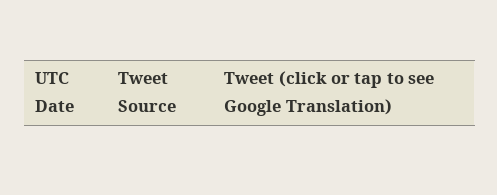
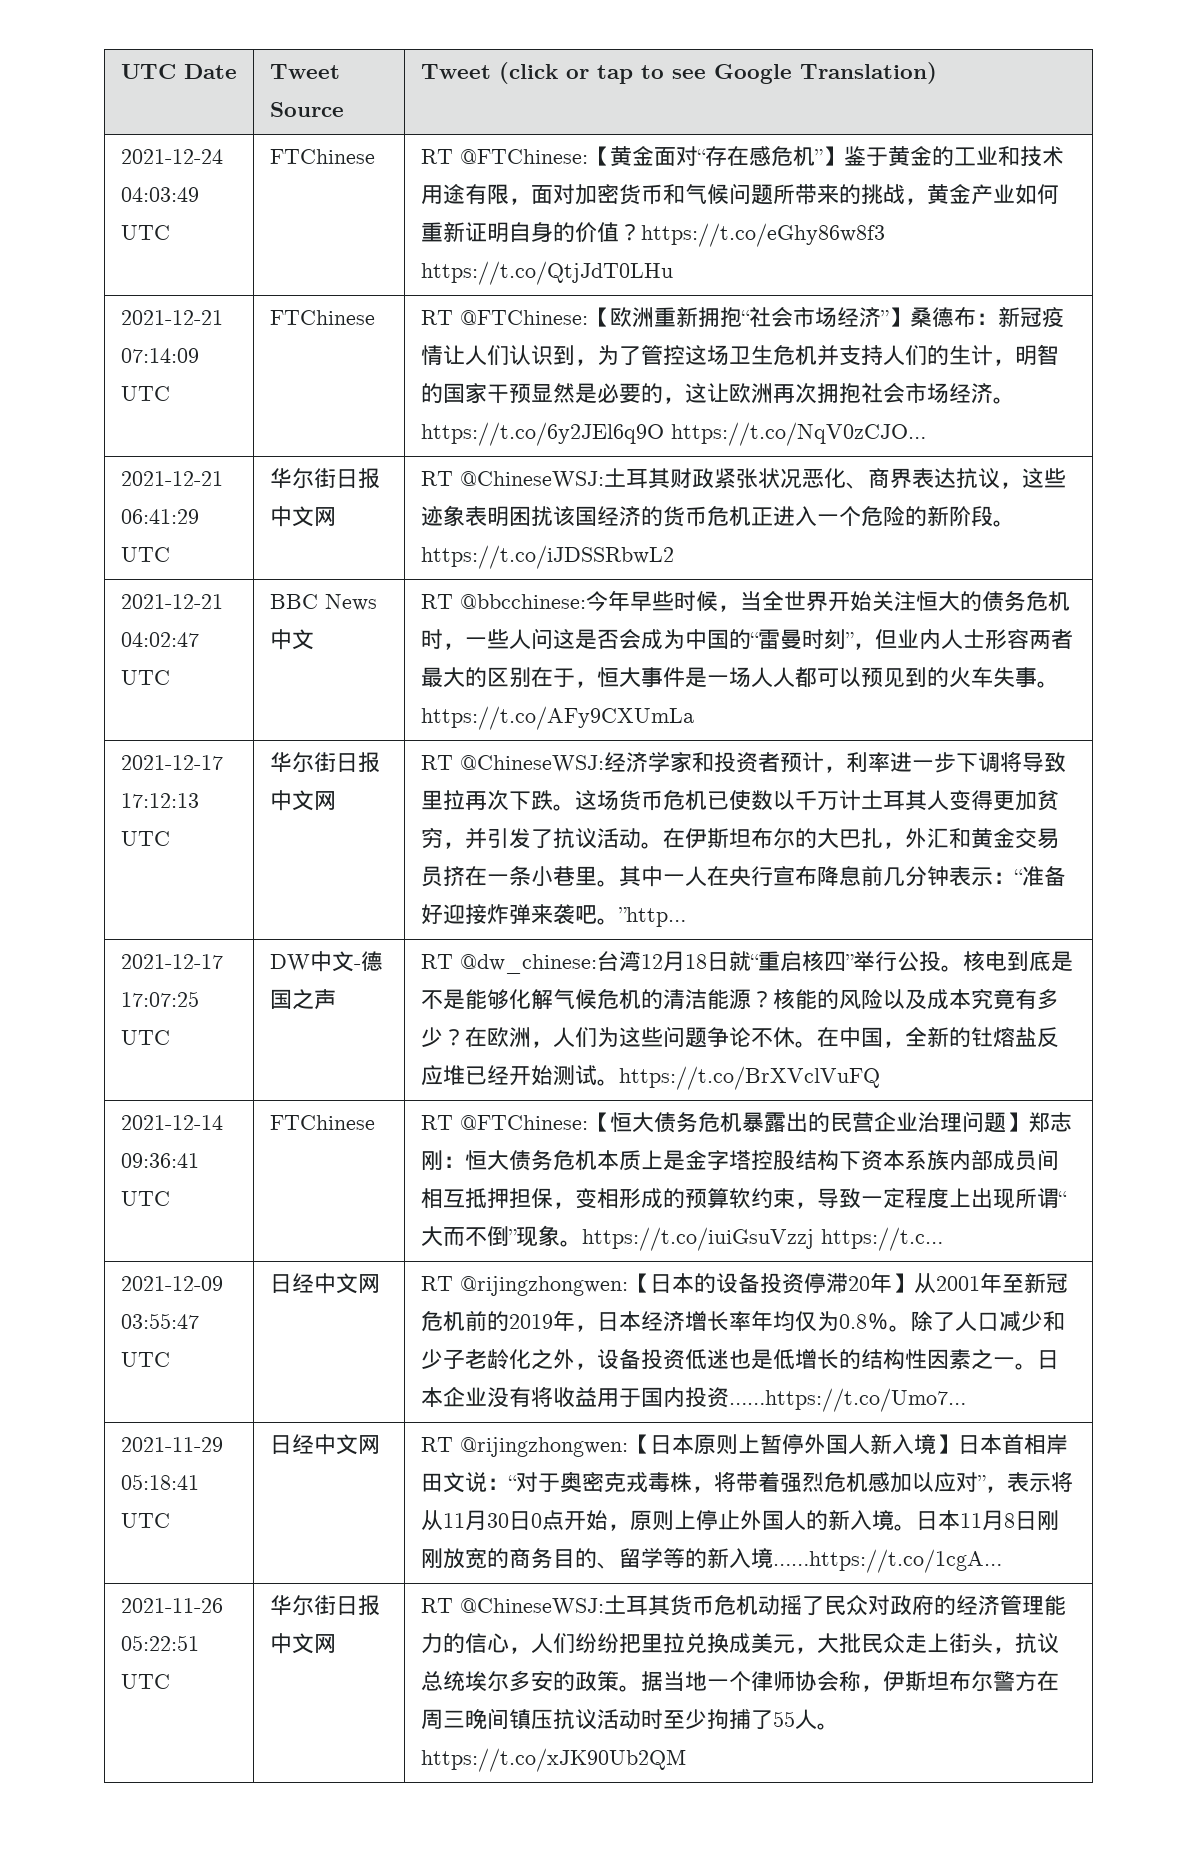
+ 2021-12-24 04:03:49 UTC | FTChinese | RT @FTChinese:【黄金面对“存在感危机”】鉴于黄金的工业和技术用途有限，面对加密货币和气候问题所带来的挑战，黄金产业如何重新证明自身的价值？https://t.co/eGhy86w8f3 https://t.co/QtjJdT0LHu
+ 2021-12-21 07:14:09 UTC | FTChinese | RT @FTChinese:【欧洲重新拥抱“社会市场经济”】桑德布：新冠疫情让人们认识到，为了管控这场卫生危机并支持人们的生计，明智的国家干预显然是必要的，这让欧洲再次拥抱社会市场经济。https://t.co/6y2JEl6q9O https://t.co/NqV0zCJO…
+ 2021-12-21 06:41:29 UTC | 华尔街日报中文网 | RT @ChineseWSJ:土耳其财政紧张状况恶化、商界表达抗议，这些迹象表明困扰该国经济的货币危机正进入一个危险的新阶段。https://t.co/iJDSSRbwL2
+ 2021-12-21 04:02:47 UTC | BBC News中文 | RT @bbcchinese:今年早些时候，当全世界开始关注恒大的债务危机时，一些人问这是否会成为中国的“雷曼时刻”，但业内人士形容两者最大的区别在于，恒大事件是一场人人都可以预见到的火车失事。https://t.co/AFy9CXUmLa
+ 2021-12-17 17:12:13 UTC | 华尔街日报中文网 | RT @ChineseWSJ:经济学家和投资者预计，利率进一步下调将导致里拉再次下跌。这场货币危机已使数以千万计土耳其人变得更加贫穷，并引发了抗议活动。在伊斯坦布尔的大巴扎，外汇和黄金交易员挤在一条小巷里。其中一人在央行宣布降息前几分钟表示：“准备好迎接炸弹来袭吧。”http…
+ 2021-12-17 17:07:25 UTC | DW中文-德国之声 | RT @dw_chinese:台湾12月18日就“重启核四”举行公投。核电到底是不是能够化解气候危机的清洁能源？核能的风险以及成本究竟有多少？在欧洲，人们为这些问题争论不休。在中国，全新的钍熔盐反应堆已经开始测试。https://t.co/BrXVclVuFQ
+ 2021-12-14 09:36:41 UTC | FTChinese | RT @FTChinese:【恒大债务危机暴露出的民营企业治理问题】郑志刚：恒大债务危机本质上是金字塔控股结构下资本系族内部成员间相互抵押担保，变相形成的预算软约束，导致一定程度上出现所谓“大而不倒”现象。https://t.co/iuiGsuVzzj https://t.c…
+ 2021-12-09 03:55:47 UTC | 日经中文网 | RT @rijingzhongwen:【日本的设备投资停滞20年】从2001年至新冠危机前的2019年，日本经济增长率年均仅为0.8％。除了人口减少和少子老龄化之外，设备投资低迷也是低增长的结构性因素之一。日本企业没有将收益用于国内投资……https://t.co/Umo7…
+ 2021-11-29 05:18:41 UTC | 日经中文网 | RT @rijingzhongwen:【日本原则上暂停外国人新入境】日本首相岸田文说：“对于奥密克戎毒株，将带着强烈危机感加以应对”，表示将从11月30日0点开始，原则上停止外国人的新入境。日本11月8日刚刚放宽的商务目的、留学等的新入境……https://t.co/1cgA…
+ 2021-11-26 05:22:51 UTC | 华尔街日报中文网 | RT @ChineseWSJ:土耳其货币危机动摇了民众对政府的经济管理能力的信心，人们纷纷把里拉兑换成美元，大批民众走上街头，抗议总统埃尔多安的政策。据当地一个律师协会称，伊斯坦布尔警方在周三晚间镇压抗议活动时至少拘捕了55人。https://t.co/xJK90Ub2QM

